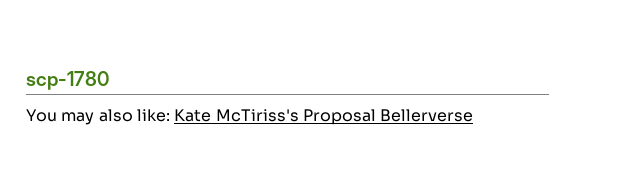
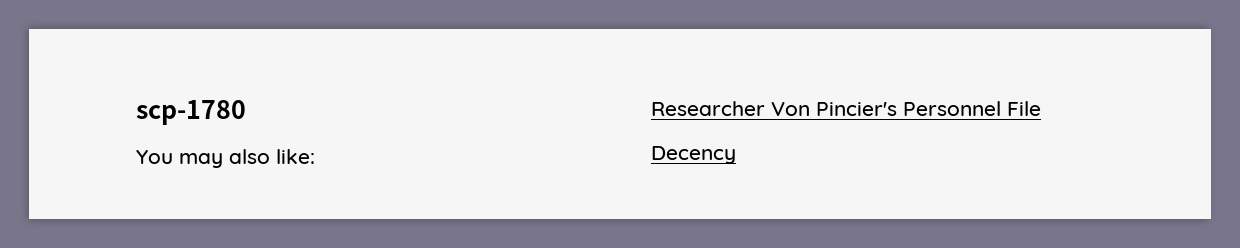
- You may also like: Kate McTiriss's Proposal Bellerverse
+ You may also like:
+ Researcher Von Pincier's Personnel File
+ Decency

